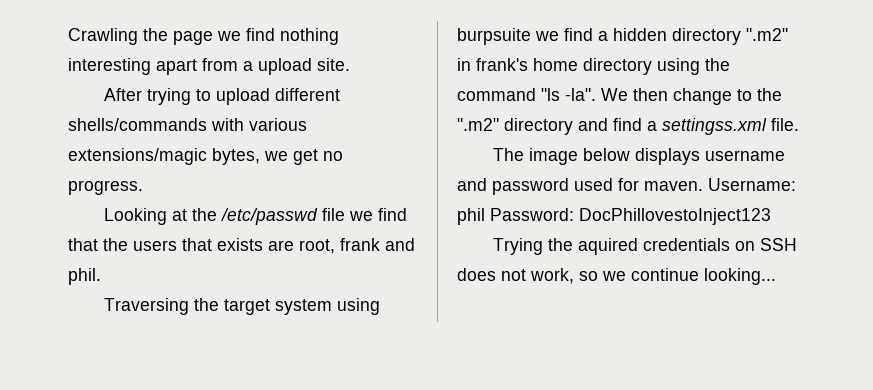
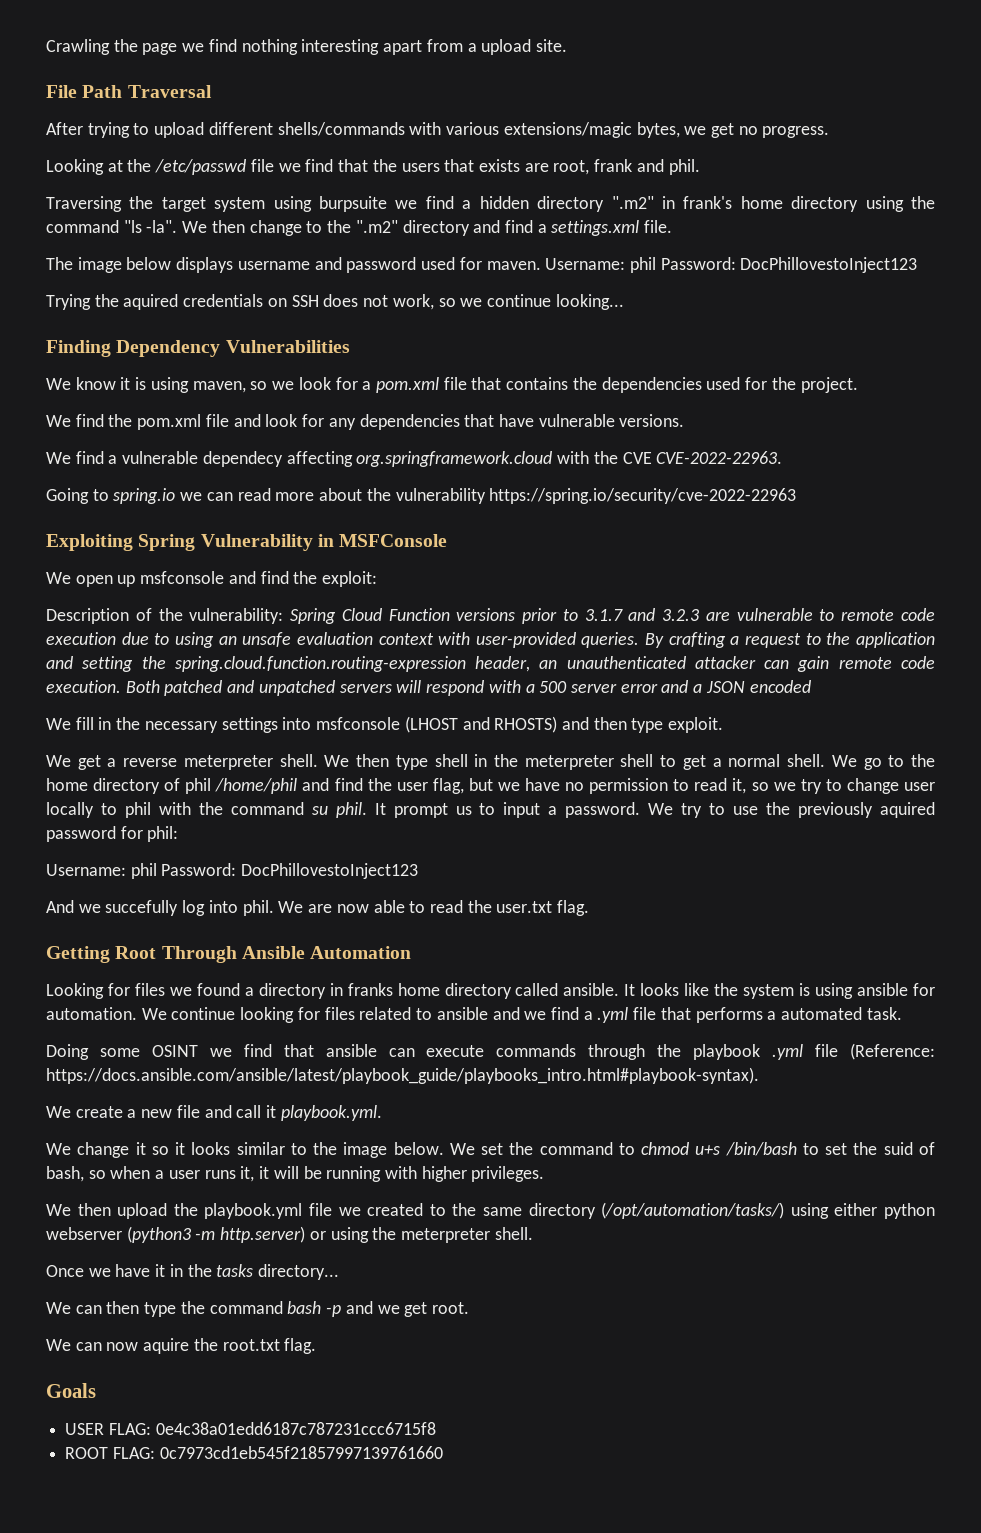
+ File Path Traversal
- We then change to the ".m2" directory and find a settingss.xml file.
+ We then change to the ".m2" directory and find a settings.xml file.
+ Finding Dependency Vulnerabilities
+ We know it is using maven, so we look for a pom.xml file that contains the dependencies used for the project.
+ We find the pom.xml file and look for any dependencies that have vulnerable versions.
+ We find a vulnerable dependecy affecting org.springframework.cloud with the CVE CVE-2022-22963.
+ Going to spring.io we can read more about the vulnerability https://spring.io/security/cve-2022-22963
+ Exploiting Spring Vulnerability in MSFConsole
+ We open up msfconsole and find the exploit:
+ Description of the vulnerability: Spring Cloud Function versions prior to 3.1.7 and 3.2.3 are vulnerable to remote code execution due to using an unsafe evaluation context with user-provided queries. By crafting a request to the application and setting the spring.cloud.function.routing-expression header, an unauthenticated attacker can gain remote code execution. Both patched and unpatched servers will respond with a 500 server error and a JSON encoded
+ We fill in the necessary settings into msfconsole (LHOST and RHOSTS) and then type exploit.
+ We get a reverse meterpreter shell. We then type shell in the meterpreter shell to get a normal shell. We go to the home directory of phil /home/phil and find the user flag, but we have no permission to read it, so we try to change user locally to phil with the command su phil. It prompt us to input a password. We try to use the previously aquired password for phil:
+ Username: phil Password: DocPhillovestoInject123
+ And we succefully log into phil. We are now able to read the user.txt flag.
+ Getting Root Through Ansible Automation
+ Looking for files we found a directory in franks home directory called ansible. It looks like the system is using ansible for automation. We continue looking for files related to ansible and we find a .yml file that performs a automated task.
+ Doing some OSINT we find that ansible can execute commands through the playbook .yml file (Reference: https://docs.ansible.com/ansible/latest/playbook_guide/playbooks_intro.html#playbook-syntax).
+ We create a new file and call it playbook.yml.
+ We change it so it looks similar to the image below. We set the command to chmod u+s /bin/bash to set the suid of bash, so when a user runs it, it will be running with higher privileges.
+ We then upload the playbook.yml file we created to the same directory (/opt/automation/tasks/) using either python webserver (python3 -m http.server) or using the meterpreter shell.
+ Once we have it in the tasks directory...
+ We can then type the command bash -p and we get root.
+ We can now aquire the root.txt flag.
+ Goals
+ USER FLAG: 0e4c38a01edd6187c787231ccc6715f8
+ ROOT FLAG: 0c7973cd1eb545f21857997139761660

